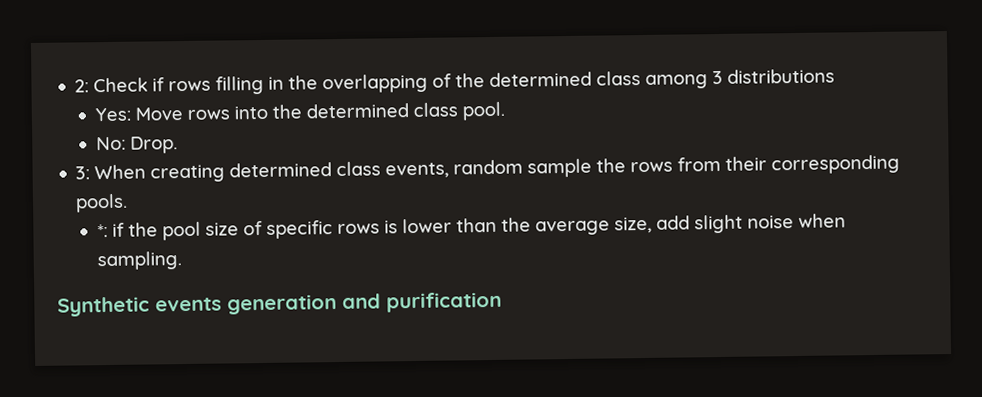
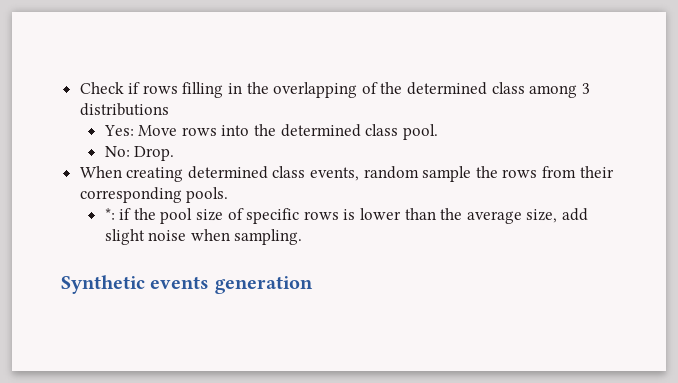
- 2: Check if rows filling in the overlapping of the determined class among 3 distributions
+ Check if rows filling in the overlapping of the determined class among 3 distributions
- 3: When creating determined class events, random sample the rows from their corresponding pools.
+ When creating determined class events, random sample the rows from their corresponding pools.
- Synthetic events generation and purification
+ Synthetic events generation

